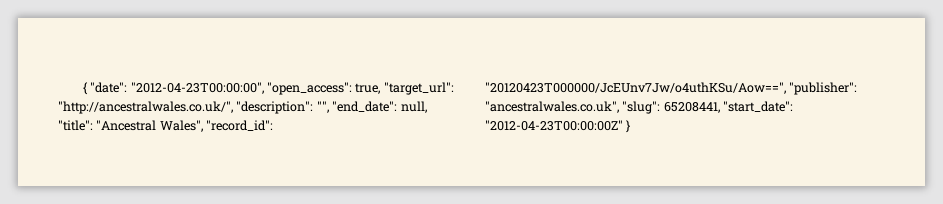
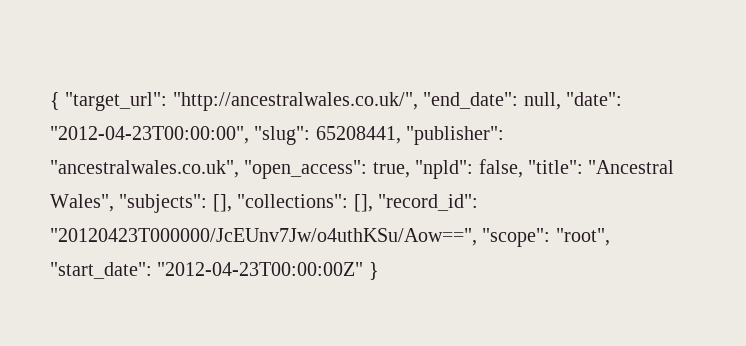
- { "date": "2012-04-23T00:00:00", "open_access": true, "target_url": "http://ancestralwales.co.uk/", "description": "", "end_date": null, "title": "Ancestral Wales", "record_id": "20120423T000000/JcEUnv7Jw/o4uthKSu/Aow==", "publisher": "ancestralwales.co.uk", "slug": 65208441, "start_date": "2012-04-23T00:00:00Z" }
+ { "target_url": "http://ancestralwales.co.uk/", "end_date": null, "date": "2012-04-23T00:00:00", "slug": 65208441, "publisher": "ancestralwales.co.uk", "open_access": true, "npld": false, "title": "Ancestral Wales", "subjects": [], "collections": [], "record_id": "20120423T000000/JcEUnv7Jw/o4uthKSu/Aow==", "scope": "root", "start_date": "2012-04-23T00:00:00Z" }

